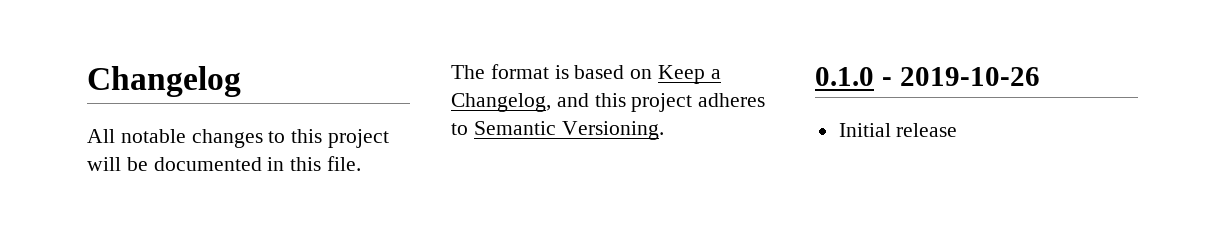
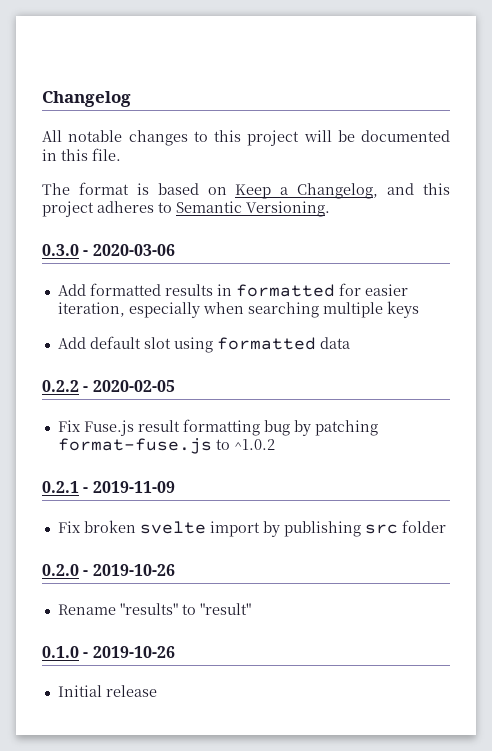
+ 0.3.0 - 2020-03-06
+ Add formatted results in formatted for easier iteration, especially when searching multiple keys
+ Add default slot using formatted data
+ 0.2.2 - 2020-02-05
+ Fix Fuse.js result formatting bug by patching format-fuse.js to ^1.0.2
+ 0.2.1 - 2019-11-09
+ Fix broken svelte import by publishing src folder
+ 0.2.0 - 2019-10-26
+ Rename "results" to "result"

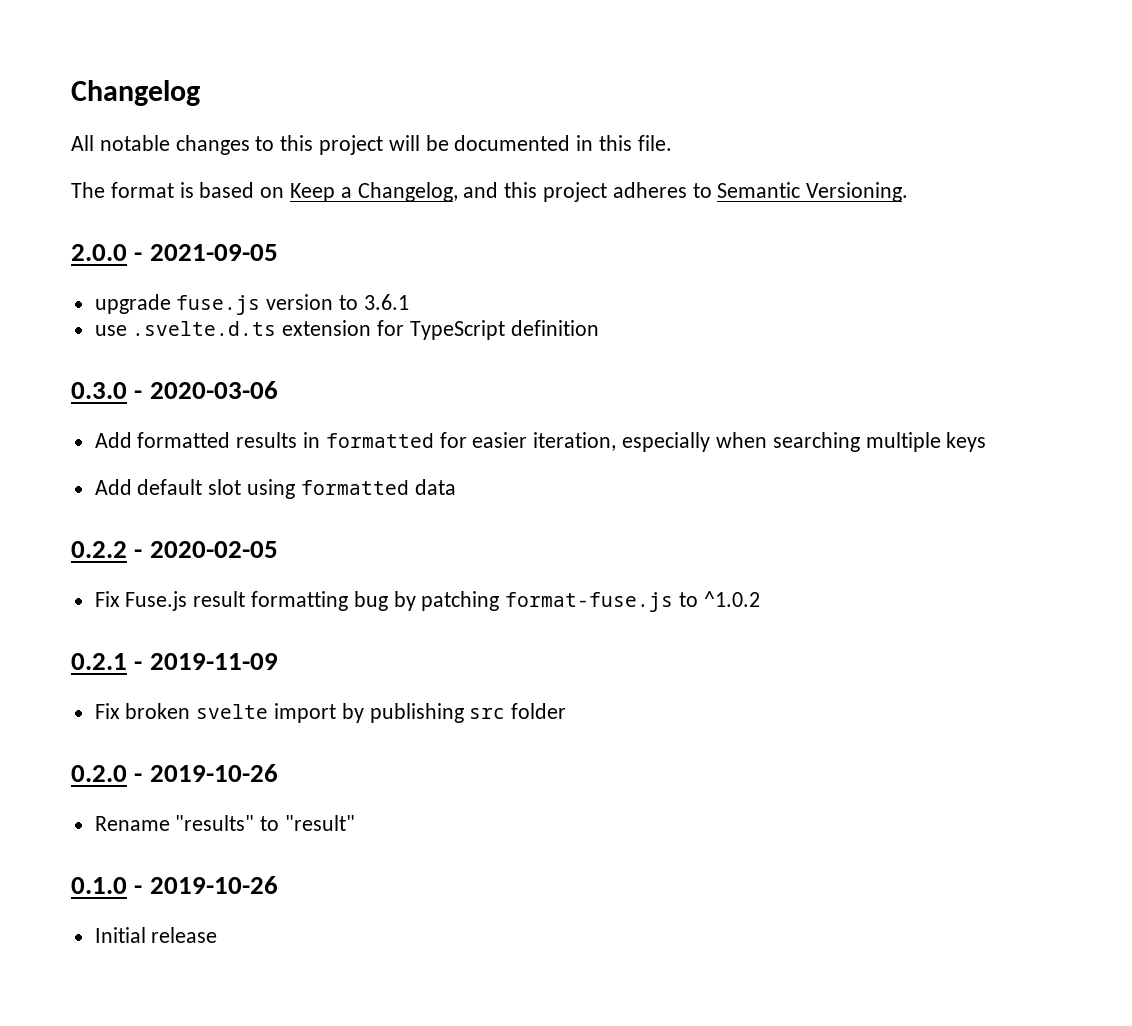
+ 2.0.0 - 2021-09-05
+ upgrade fuse.js version to 3.6.1
+ use .svelte.d.ts extension for TypeScript definition

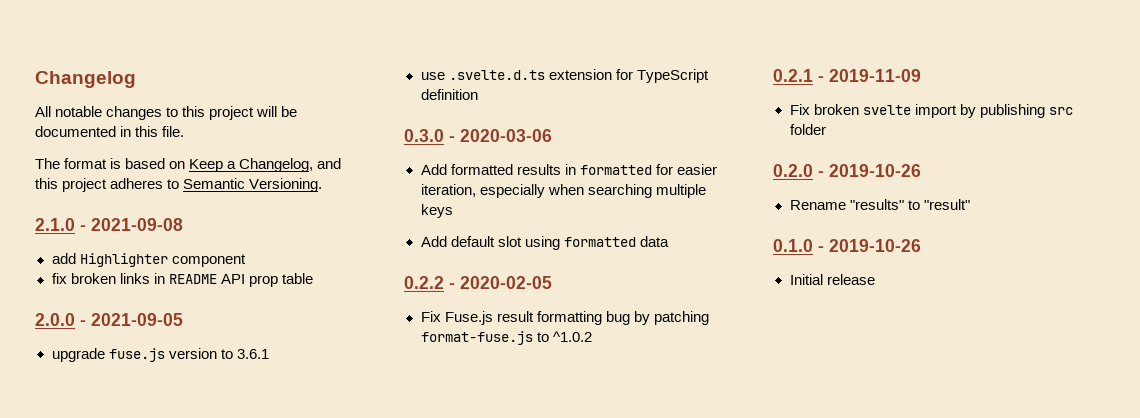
+ 2.1.0 - 2021-09-08
+ add Highlighter component
+ fix broken links in README API prop table

